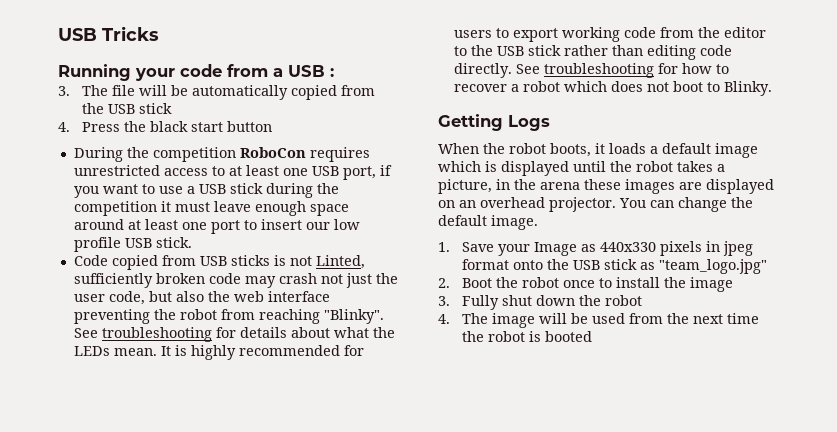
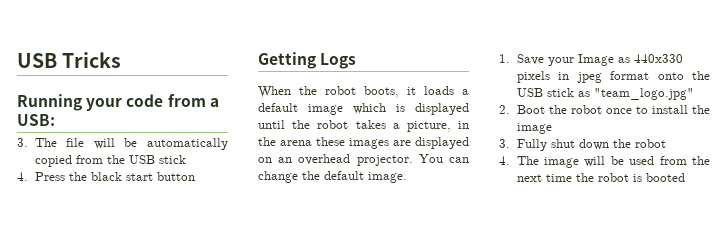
- Running your code from a USB :
+ Running your code from a USB:
- During the competition RoboCon requires unrestricted access to at least one USB port, if you want to use a USB stick during the competition it must leave enough space around at least one port to insert our low profile USB stick.
- Code copied from USB sticks is not Linted, sufficiently broken code may crash not just the user code, but also the web interface preventing the robot from reaching "Blinky". See troubleshooting for details about what the LEDs mean. It is highly recommended for users to export working code from the editor to the USB stick rather than editing code directly. See troubleshooting for how to recover a robot which does not boot to Blinky.

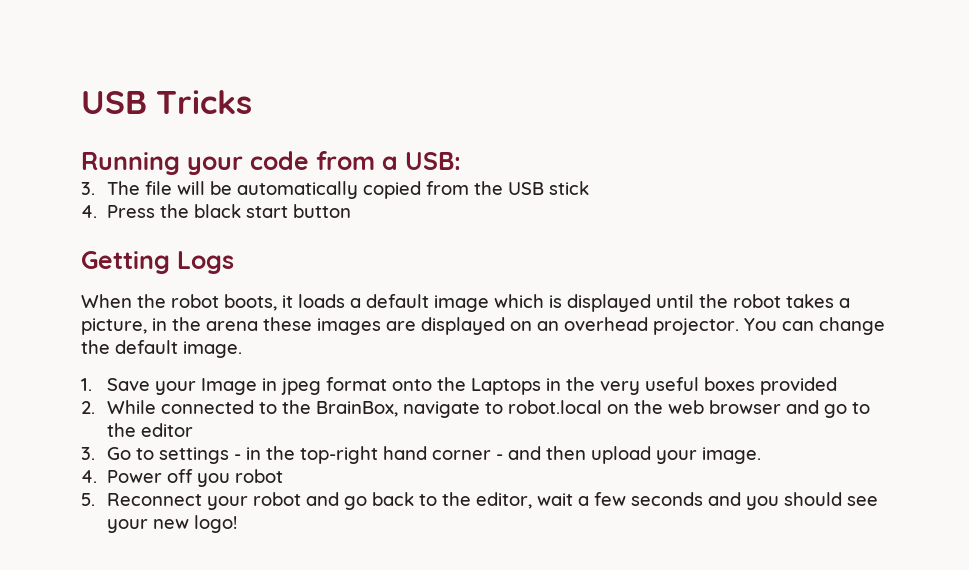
- 1. Save your Image as 440x330 pixels in jpeg format onto the USB stick as "team_logo.jpg"
- 2. Boot the robot once to install the image
- 3. Fully shut down the robot
- 4. The image will be used from the next time the robot is booted
+ 1. Save your Image in jpeg format onto the Laptops in the very useful boxes provided
+ 2. While connected to the BrainBox, navigate to robot.local on the web browser and go to the editor
+ 3. Go to settings - in the top-right hand corner - and then upload your image.
+ 4. Power off you robot
+ 5. Reconnect your robot and go back to the editor, wait a few seconds and you should see your new logo!

